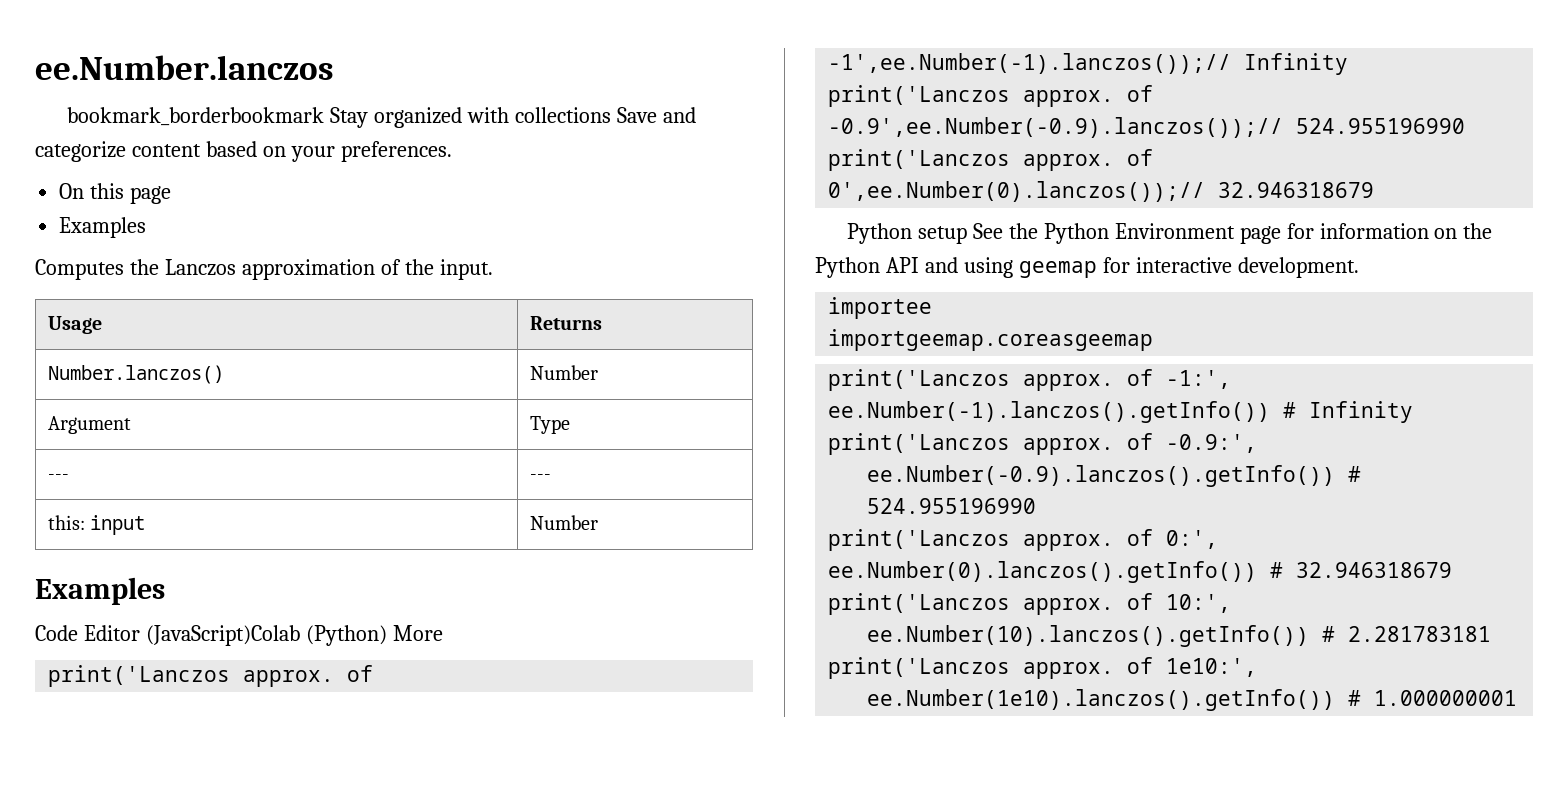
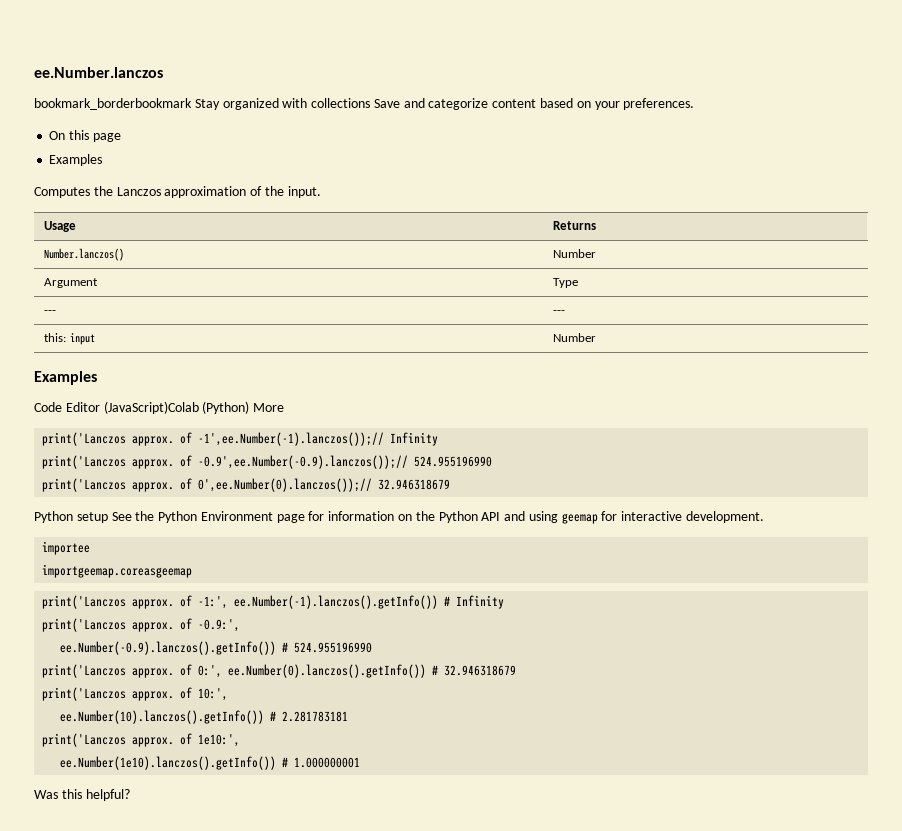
+ Was this helpful?

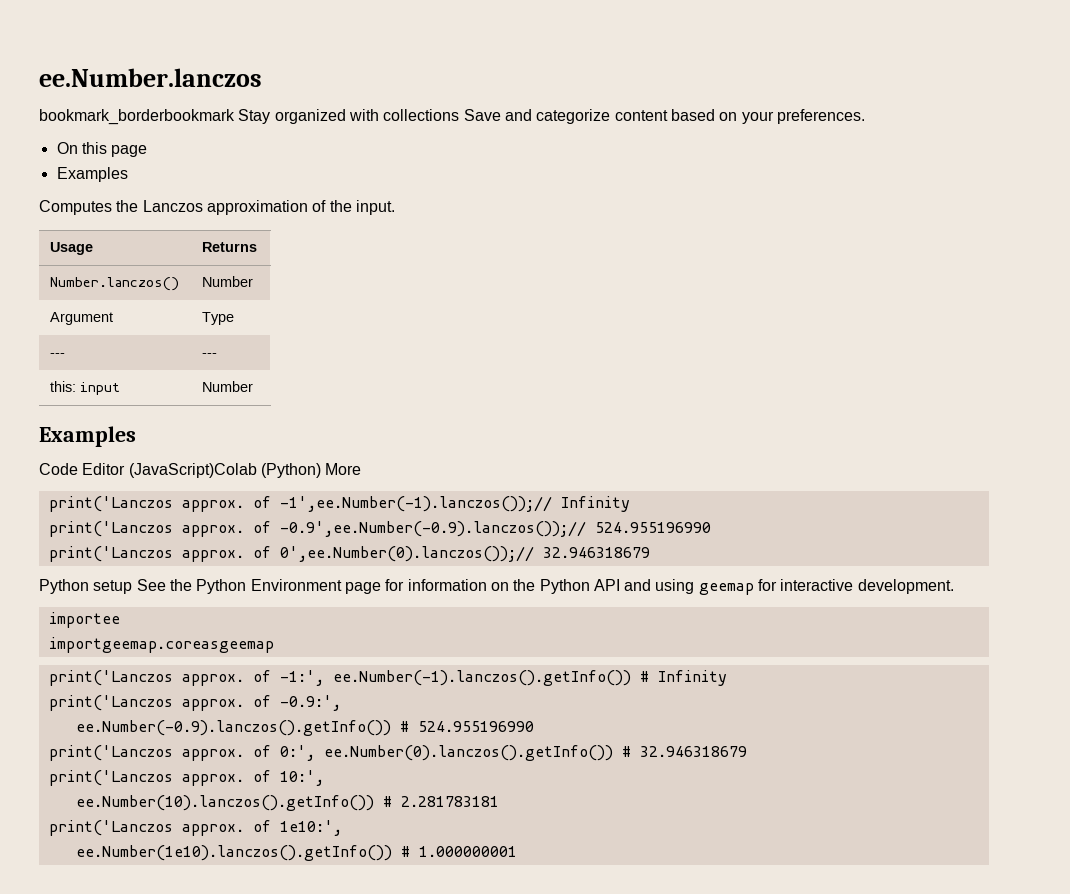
- Was this helpful?

